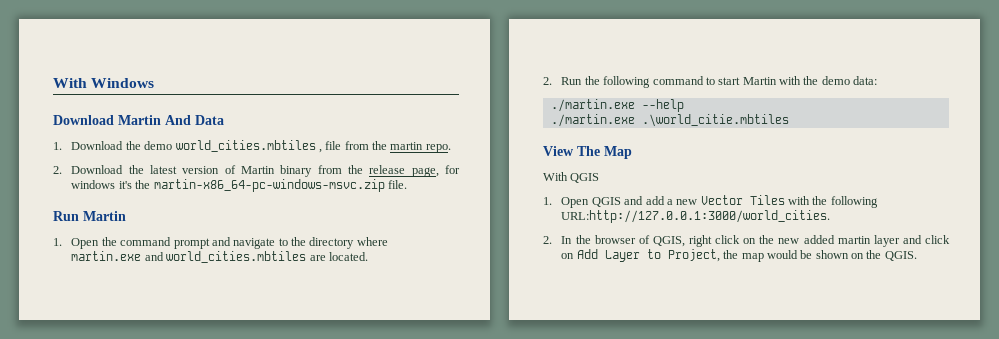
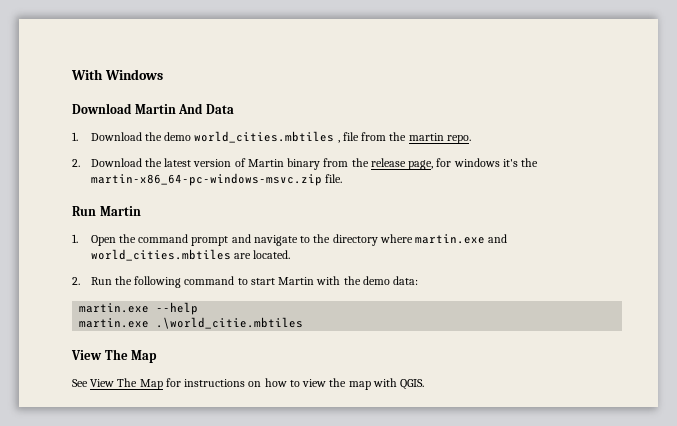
- ./martin.exe --help
+ martin.exe --help
- ./martin.exe .\world_citie.mbtiles
+ martin.exe .\world_citie.mbtiles
- With QGIS
- 1. Open QGIS and add a new Vector Tiles with the following URL:http://127.0.0.1:3000/world_cities.
- 2. In the browser of QGIS, right click on the new added martin layer and click on Add Layer to Project, the map would be shown on the QGIS.
+ See View The Map for instructions on how to view the map with QGIS.

